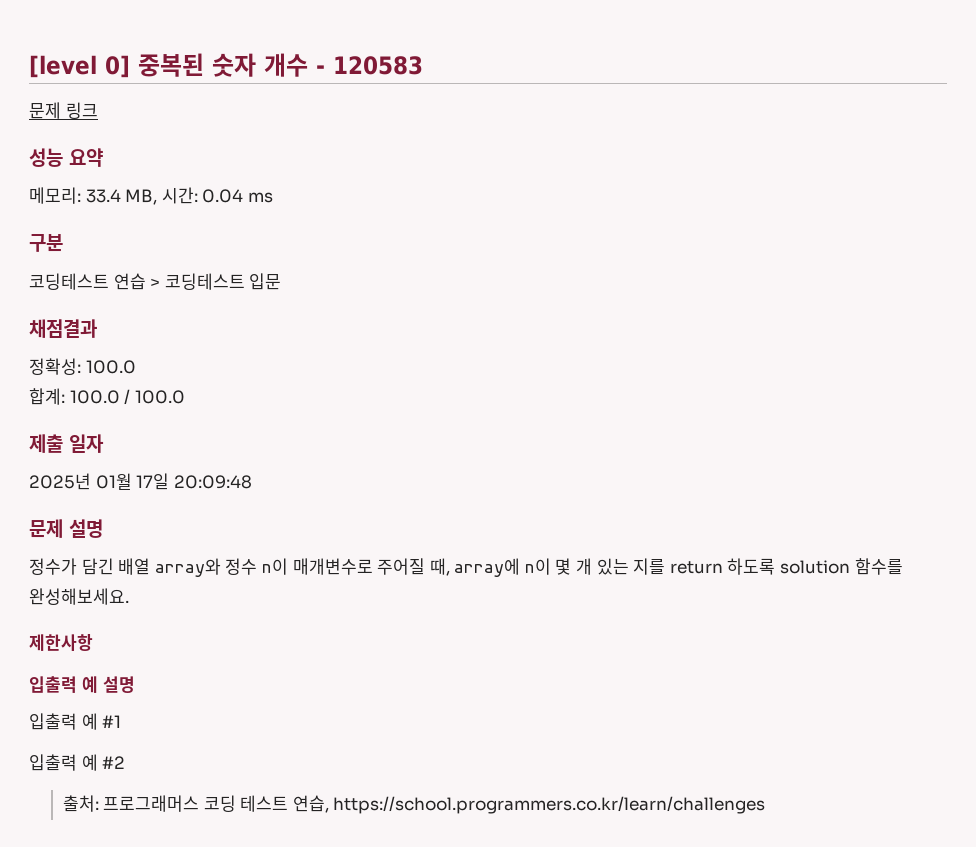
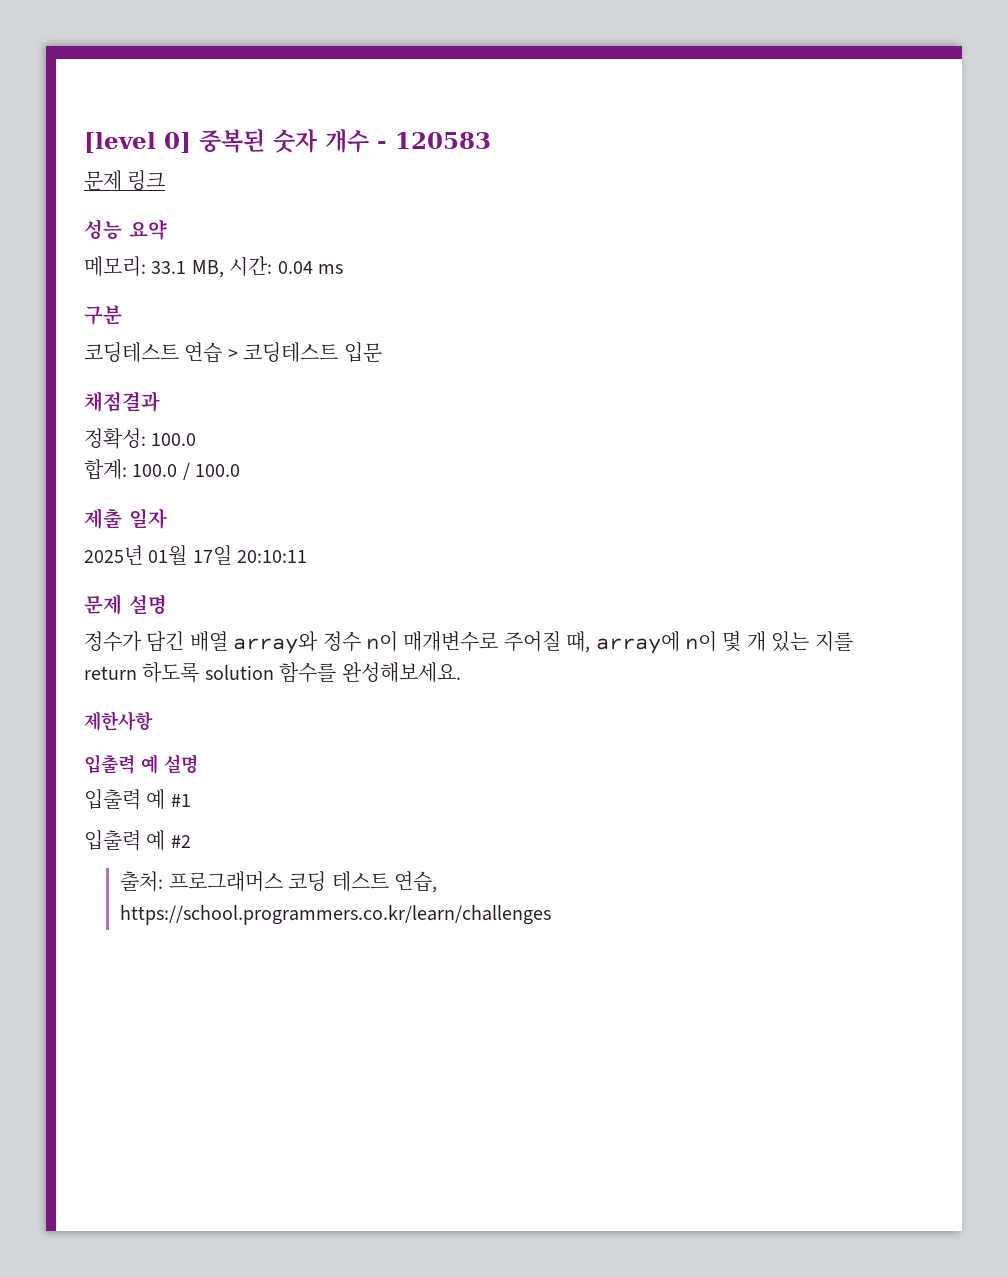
- 메모리: 33.4 MB, 시간: 0.04 ms
+ 메모리: 33.1 MB, 시간: 0.04 ms
- 2025년 01월 17일 20:09:48
+ 2025년 01월 17일 20:10:11

